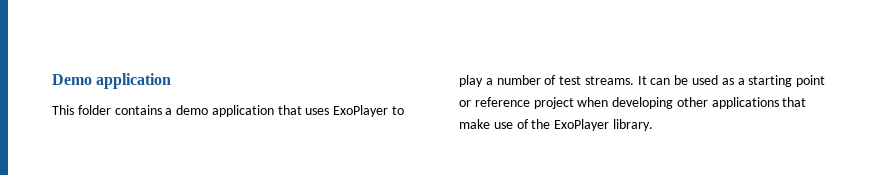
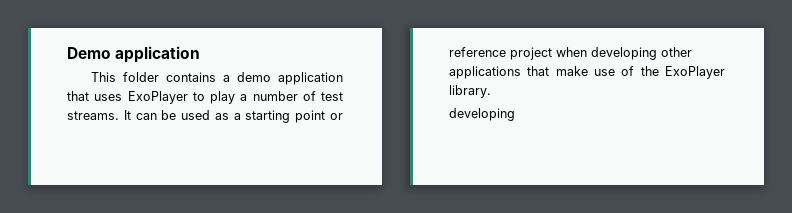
  It can be used as a starting point or reference project when developing other applications that make use of the ExoPlayer library.
+ developing

